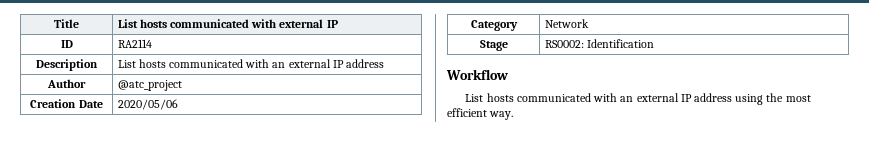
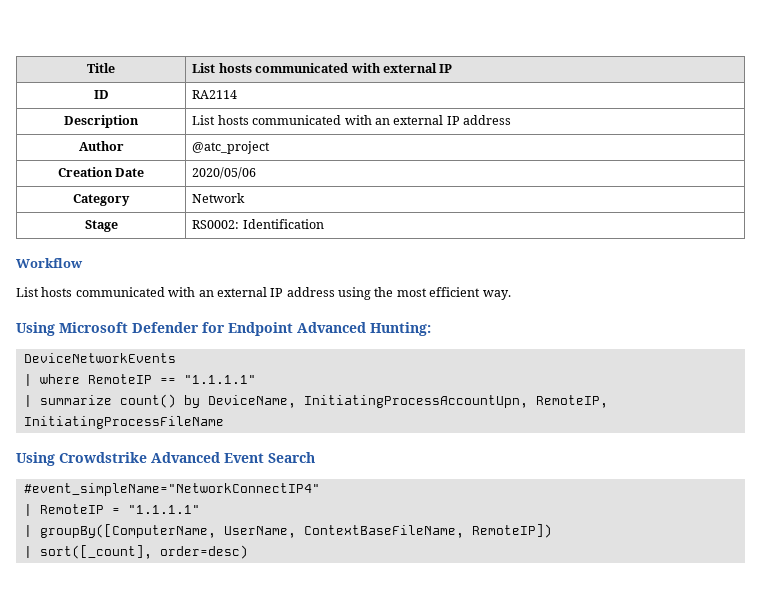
+ Using Microsoft Defender for Endpoint Advanced Hunting:
+ DeviceNetworkEvents
+ | where RemoteIP == "1.1.1.1"
+ | summarize count() by DeviceName, InitiatingProcessAccountUpn, RemoteIP, InitiatingProcessFileName
+ Using Crowdstrike Advanced Event Search
+ #event_simpleName="NetworkConnectIP4"
+ | RemoteIP = "1.1.1.1"
+ | groupBy([ComputerName, UserName, ContextBaseFileName, RemoteIP])
+ | sort([_count], order=desc)

